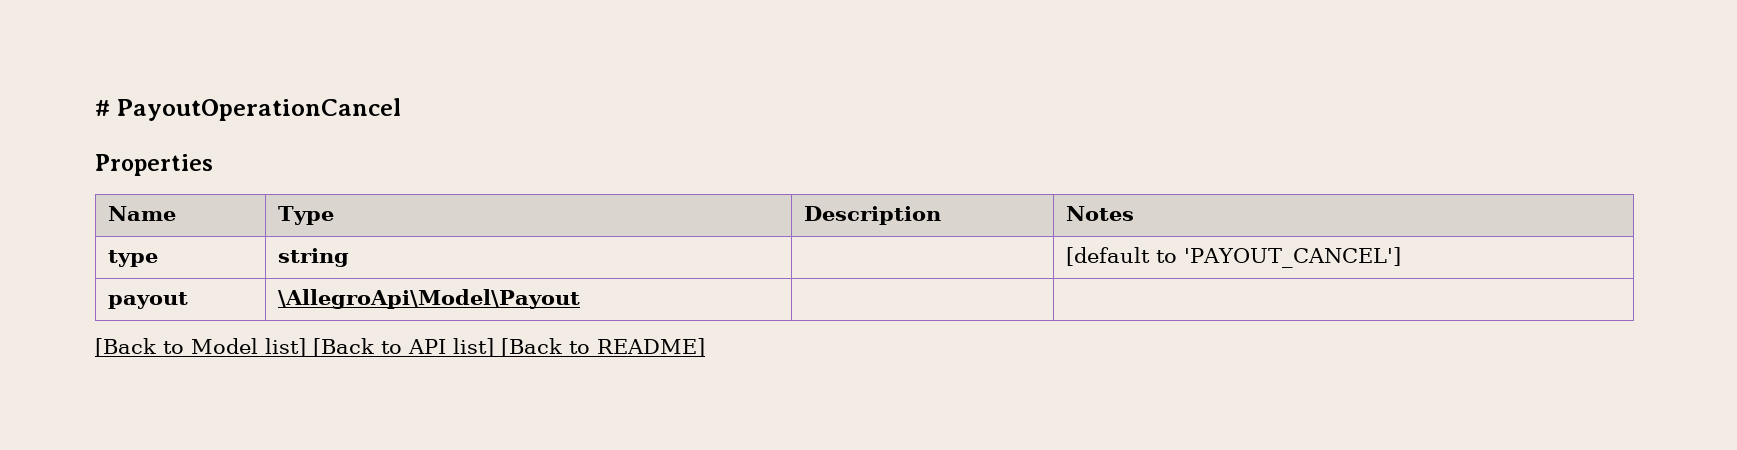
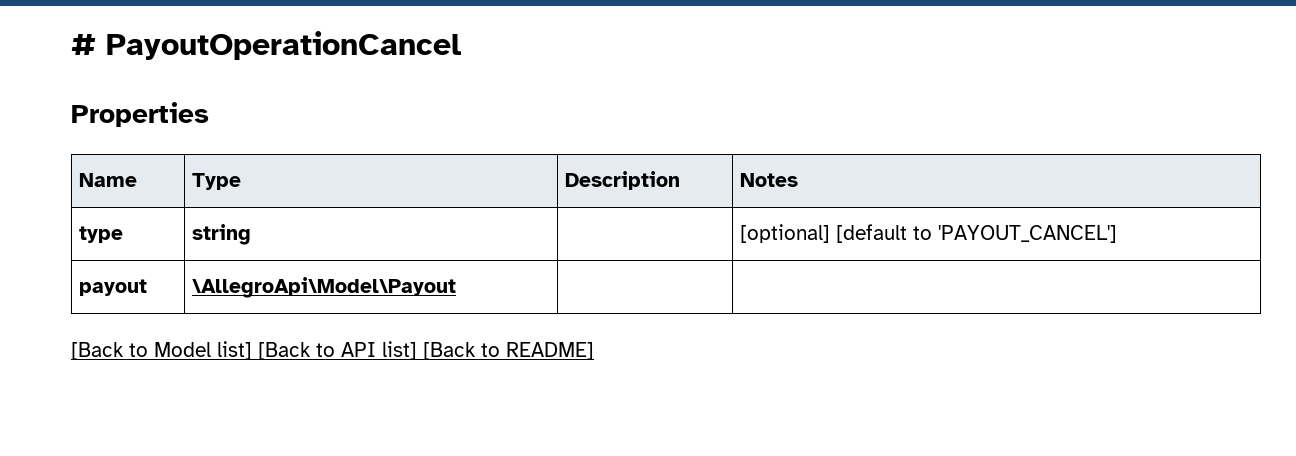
- type | string | | [default to 'PAYOUT_CANCEL']
+ type | string | | [optional] [default to 'PAYOUT_CANCEL']

